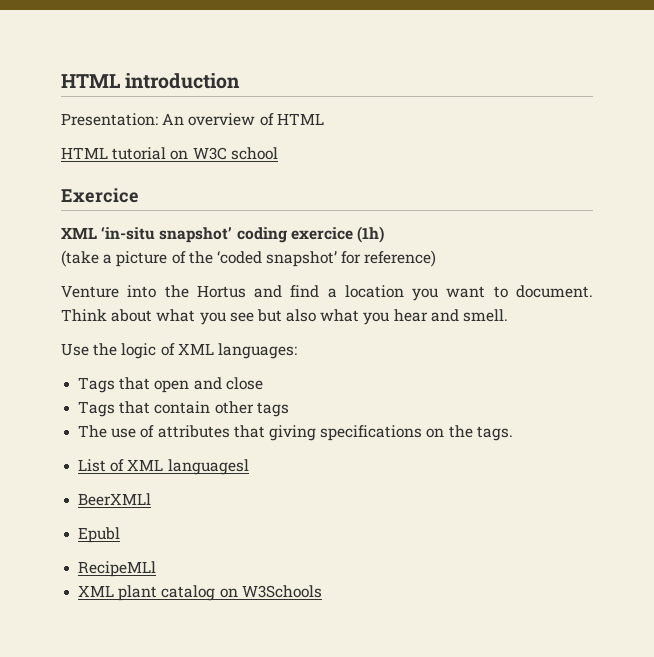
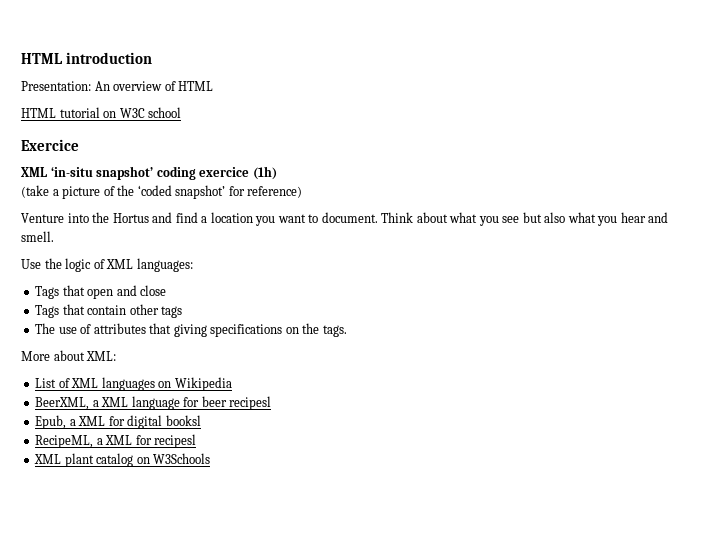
+ More about XML:
- List of XML languagesl
- BeerXMLl
- Epubl
- RecipeMLl
+ List of XML languages on Wikipedia
+ BeerXML, a XML language for beer recipesl
+ Epub, a XML for digital booksl
+ RecipeML, a XML for recipesl

